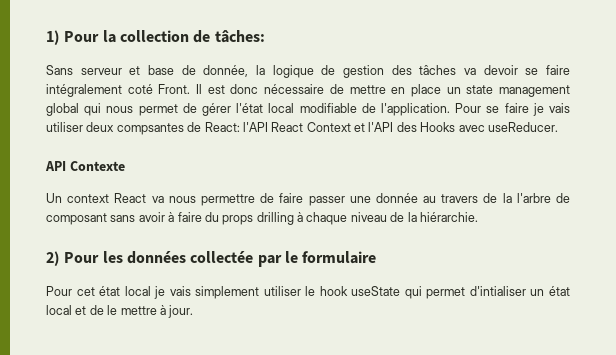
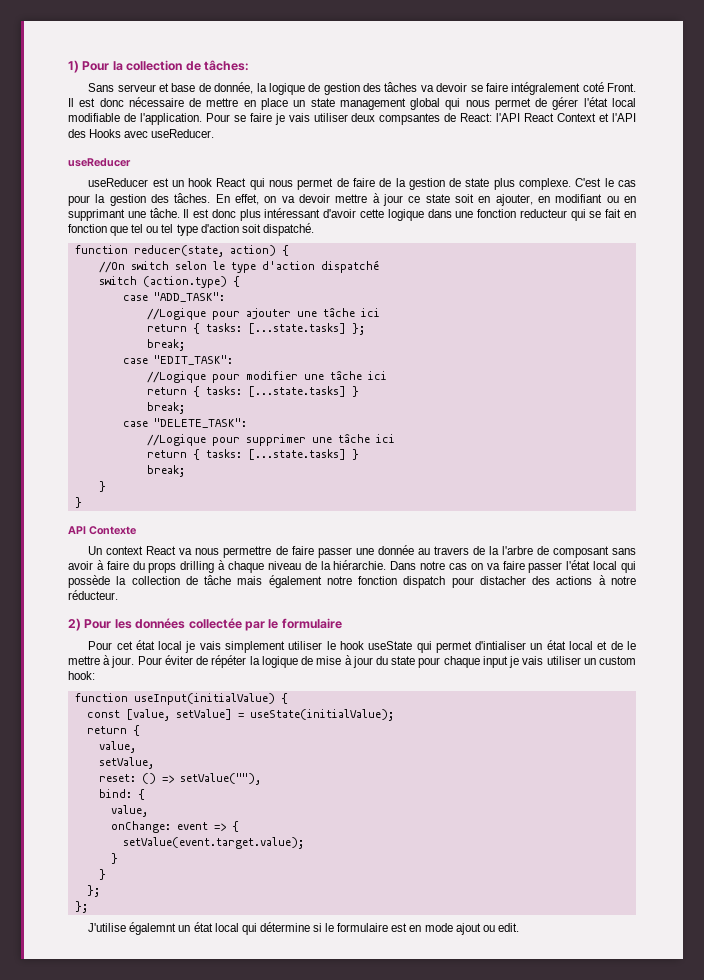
  Pour se faire je vais utiliser deux compsantes de React: l'API React Context et l'API des Hooks avec useReducer.
+ useReducer
+ useReducer est un hook React qui nous permet de faire de la gestion de state plus complexe. C'est le cas pour la gestion des tâches. En effet, on va devoir mettre à jour ce state soit en ajouter, en modifiant ou en supprimant une tâche. Il est donc plus intéressant d'avoir cette logique dans une fonction reducteur qui se fait en fonction que tel ou tel type d'action soit dispatché.
+ function reducer(state, action) {
+ //On switch selon le type d'action dispatché
+ switch (action.type) {
+ case "ADD_TASK":
+ //Logique pour ajouter une tâche ici
+ return { tasks: [...state.tasks] };
+ break;
+ case "EDIT_TASK":
+ //Logique pour modifier une tâche ici
+ return { tasks: [...state.tasks] }
+ break;
+ case "DELETE_TASK":
+ //Logique pour supprimer une tâche ici
+ return { tasks: [...state.tasks] }
+ break;
+ }
+ }
+ Dans notre cas on va faire passer l'état local qui possède la collection de tâche mais également notre fonction dispatch pour distacher des actions à notre réducteur.
+ Pour éviter de répéter la logique de mise à jour du state pour chaque input je vais utiliser un custom hook:
+ function useInput(initialValue) {
+ const [value, setValue] = useState(initialValue);
+ return {
+ value,
+ setValue,
+ reset: () => setValue(""),
+ bind: {
+ value,
+ onChange: event => {
+ setValue(event.target.value);
+ }
+ }
+ };
+ };
+ J'utilise égalemnt un état local qui détermine si le formulaire est en mode ajout ou edit.

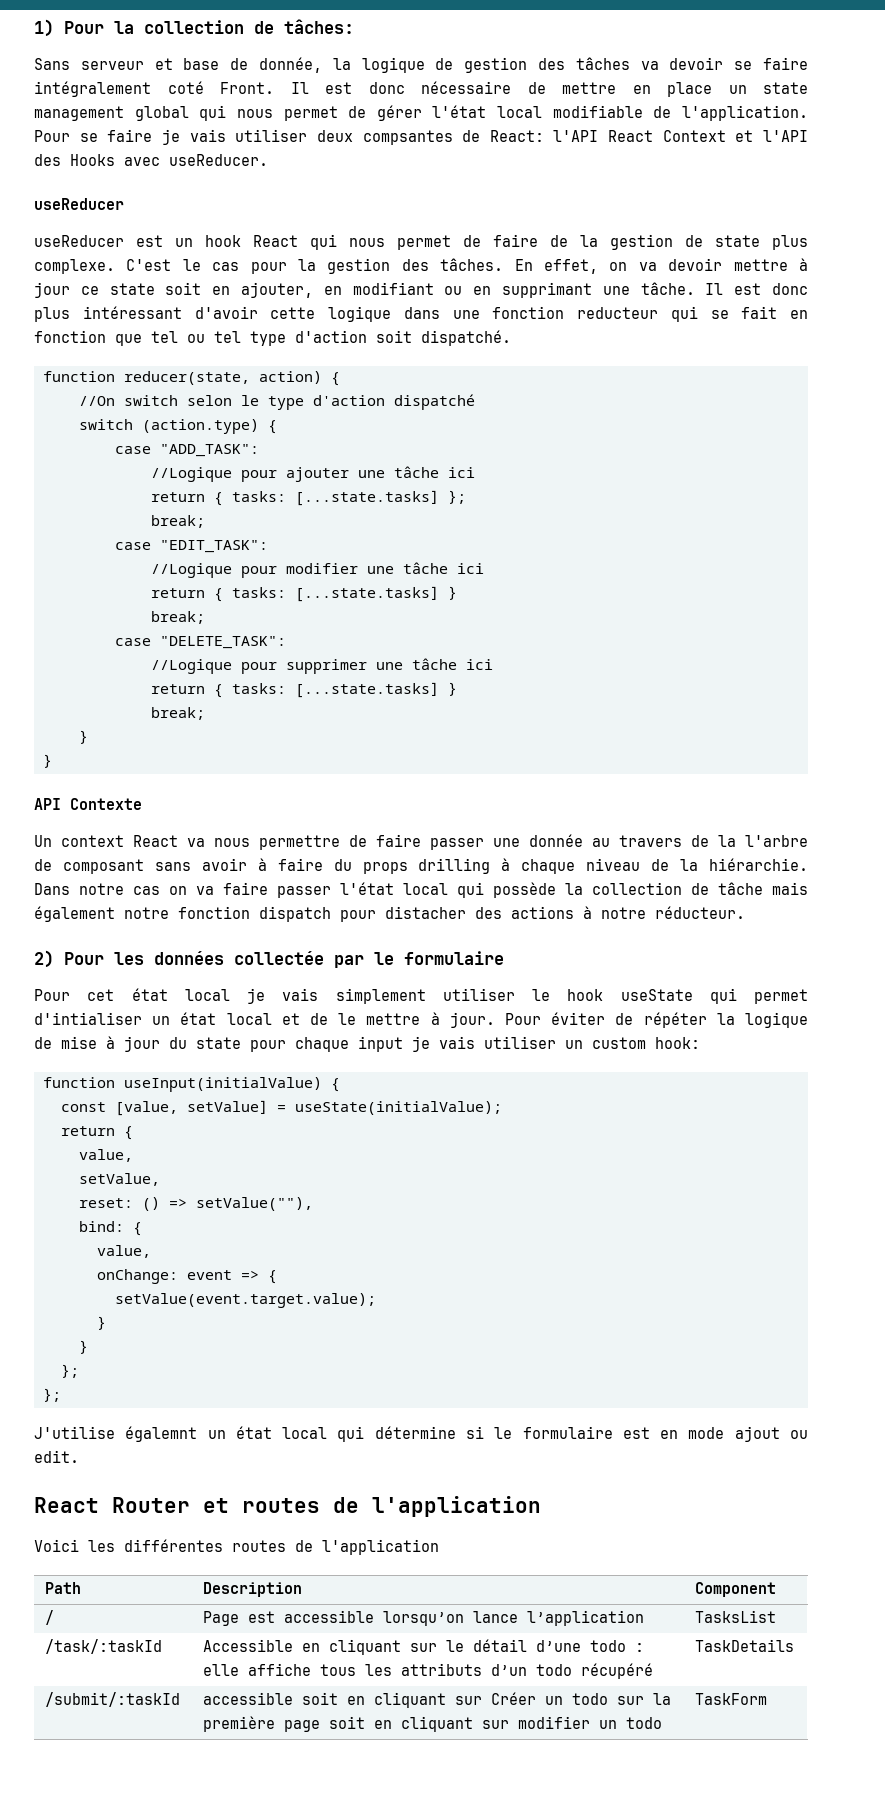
+ React Router et routes de l'application
+ Voici les différentes routes de l'application
+ Path | Description | Component
+ / | Page est accessible lorsqu’on lance l’application | TasksList
+ /task/:taskId | Accessible en cliquant sur le détail d’une todo : elle affiche tous les attributs d’un todo récupéré | TaskDetails
+ /submit/:taskId | accessible soit en cliquant sur Créer un todo sur la première page soit en cliquant sur modifier un todo | TaskForm

